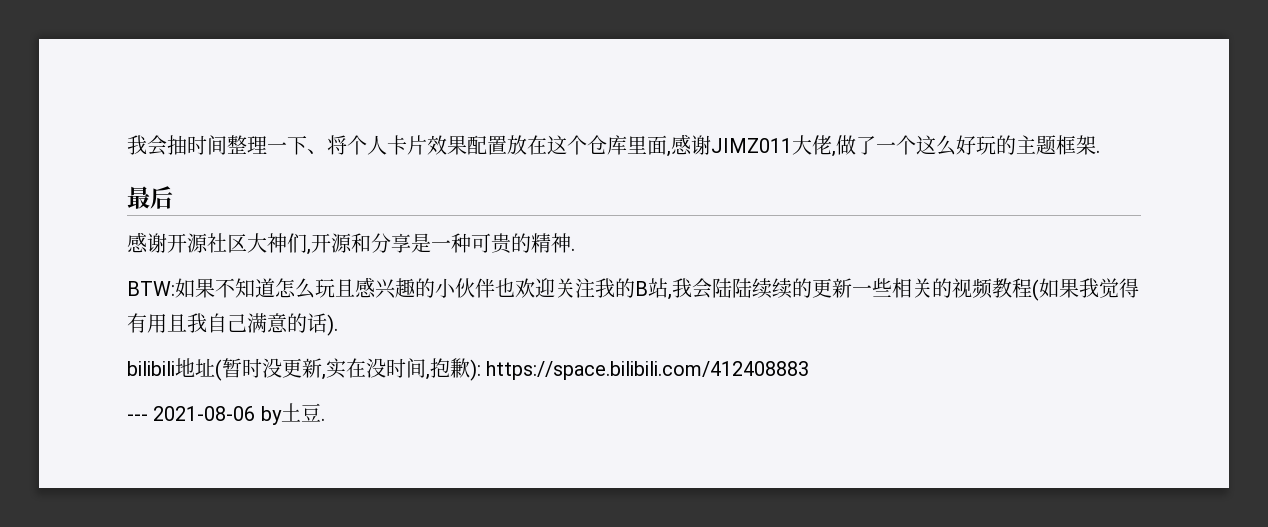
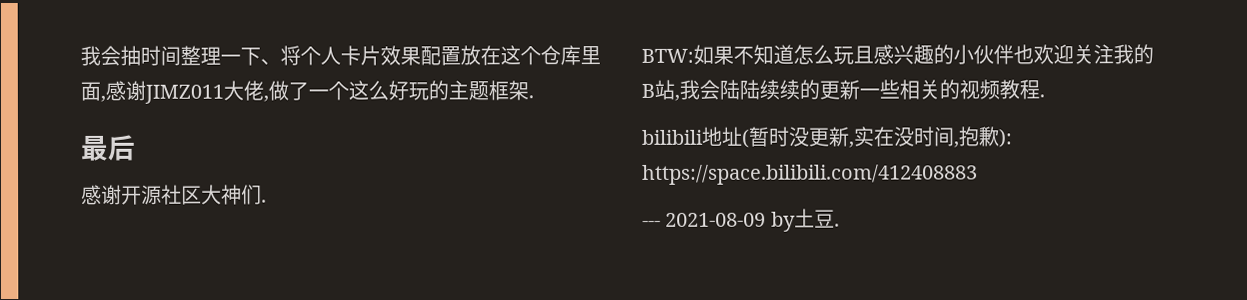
- 感谢开源社区大神们,开源和分享是一种可贵的精神.
+ 感谢开源社区大神们.
- BTW:如果不知道怎么玩且感兴趣的小伙伴也欢迎关注我的B站,我会陆陆续续的更新一些相关的视频教程(如果我觉得有用且我自己满意的话).
+ BTW:如果不知道怎么玩且感兴趣的小伙伴也欢迎关注我的B站,我会陆陆续续的更新一些相关的视频教程.
- --- 2021-08-06 by土豆.
+ --- 2021-08-09 by土豆.

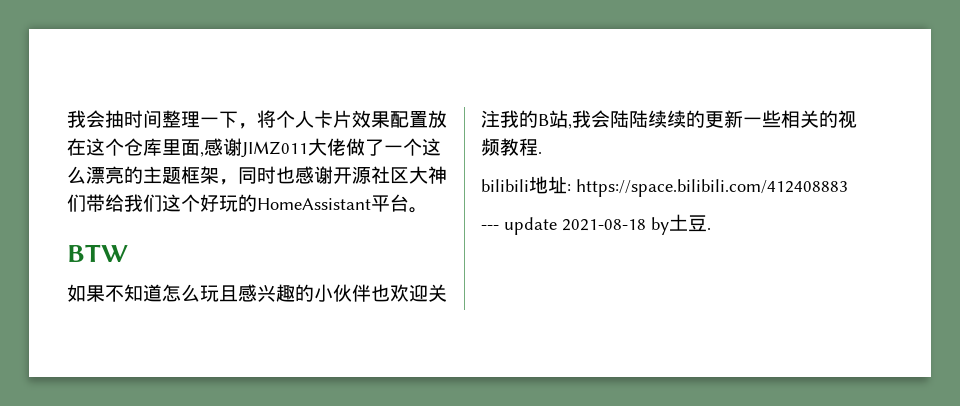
- 我会抽时间整理一下、将个人卡片效果配置放在这个仓库里面,感谢JIMZ011大佬,做了一个这么好玩的主题框架.
- 最后
- 感谢开源社区大神们.
- BTW:如果不知道怎么玩且感兴趣的小伙伴也欢迎关注我的B站,我会陆陆续续的更新一些相关的视频教程.
+ 我会抽时间整理一下，将个人卡片效果配置放在这个仓库里面,感谢JIMZ011大佬做了一个这么漂亮的主题框架，同时也感谢开源社区大神们带给我们这个好玩的HomeAssistant平台。
+ BTW
+ 如果不知道怎么玩且感兴趣的小伙伴也欢迎关注我的B站,我会陆陆续续的更新一些相关的视频教程.
- bilibili地址(暂时没更新,实在没时间,抱歉): https://space.bilibili.com/412408883
+ bilibili地址: https://space.bilibili.com/412408883
- --- 2021-08-09 by土豆.
+ --- update 2021-08-18 by土豆.

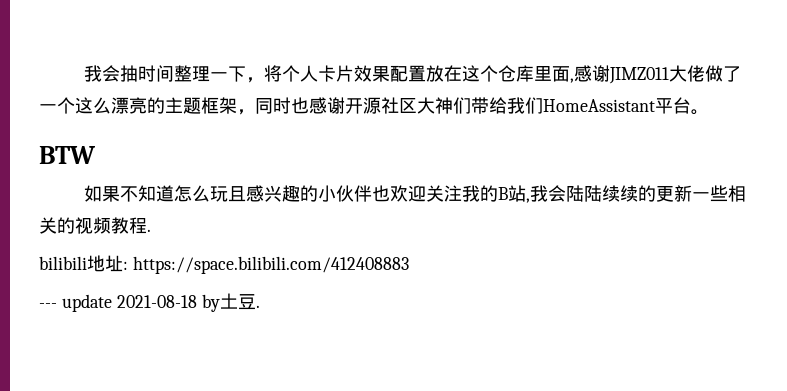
- 我会抽时间整理一下，将个人卡片效果配置放在这个仓库里面,感谢JIMZ011大佬做了一个这么漂亮的主题框架，同时也感谢开源社区大神们带给我们这个好玩的HomeAssistant平台。
+ 我会抽时间整理一下，将个人卡片效果配置放在这个仓库里面,感谢JIMZ011大佬做了一个这么漂亮的主题框架，同时也感谢开源社区大神们带给我们HomeAssistant平台。

